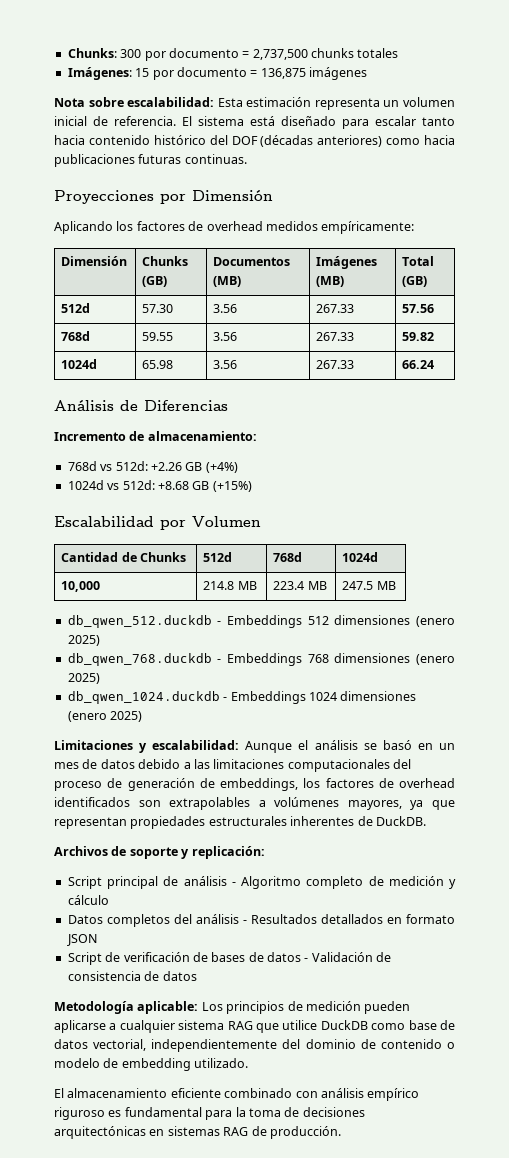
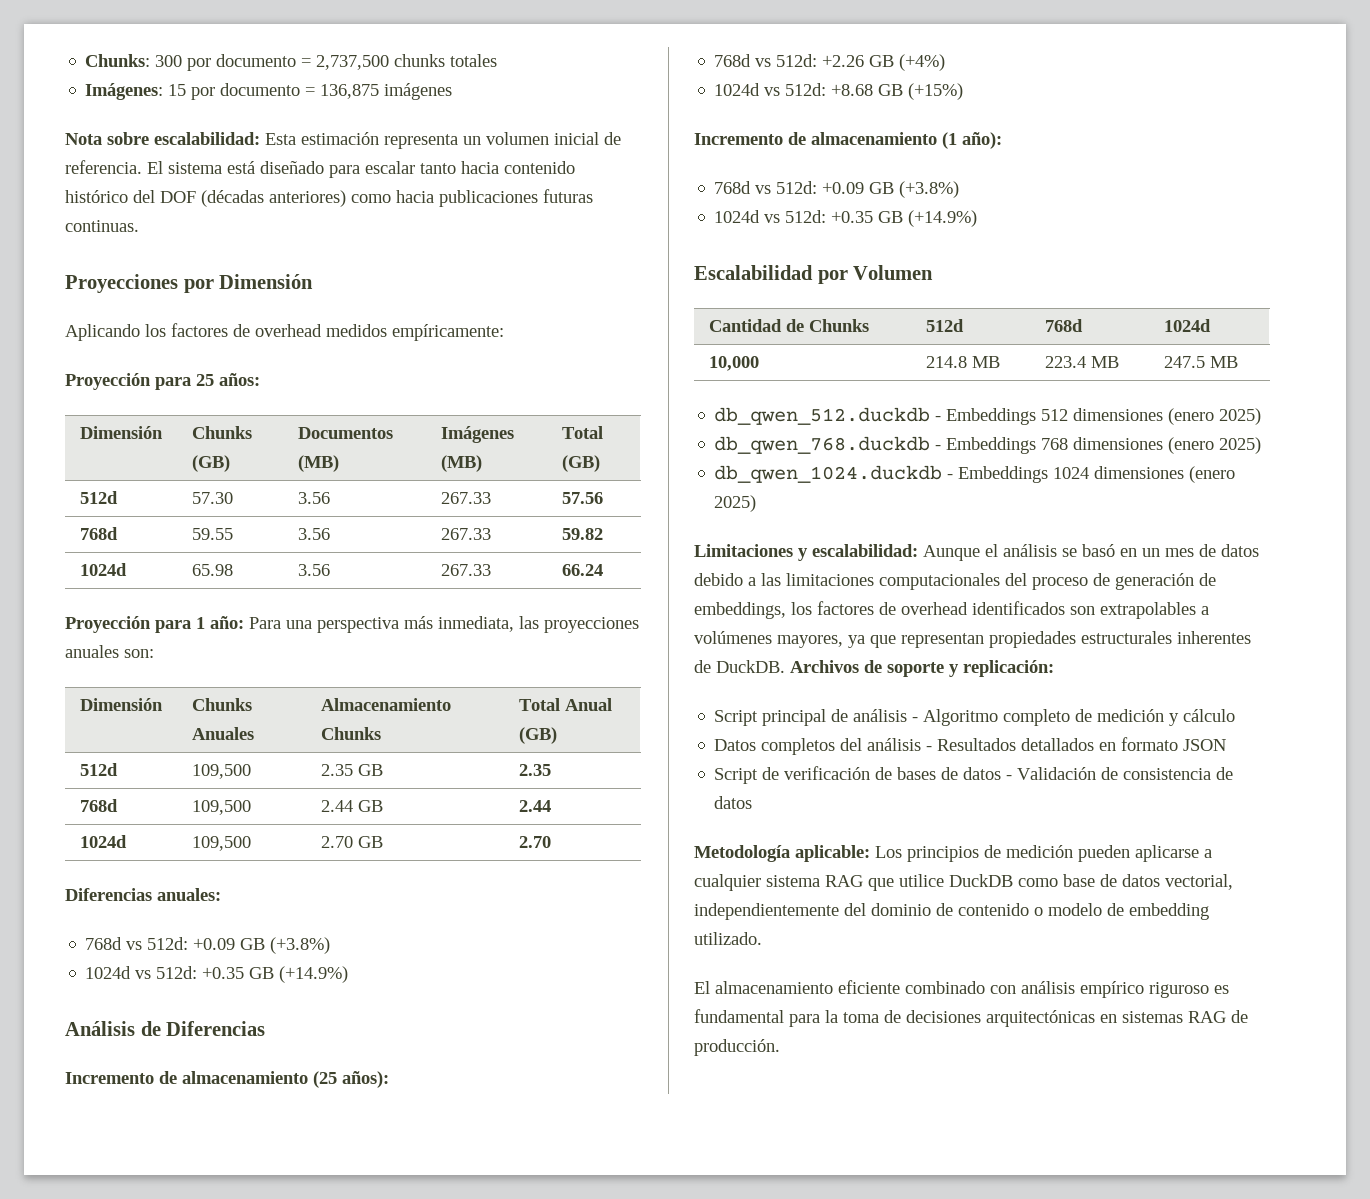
+ Proyección para 25 años:
+ Proyección para 1 año: Para una perspectiva más inmediata, las proyecciones anuales son:
+ Dimensión | Chunks Anuales | Almacenamiento Chunks | Total Anual (GB)
+ 512d | 109,500 | 2.35 GB | 2.35
+ 768d | 109,500 | 2.44 GB | 2.44
+ 1024d | 109,500 | 2.70 GB | 2.70
+ Diferencias anuales:
+ 768d vs 512d: +0.09 GB (+3.8%)
+ 1024d vs 512d: +0.35 GB (+14.9%)
- Incremento de almacenamiento:
+ Incremento de almacenamiento (25 años):
+ Incremento de almacenamiento (1 año):
+ 768d vs 512d: +0.09 GB (+3.8%)
+ 1024d vs 512d: +0.35 GB (+14.9%)
- Limitaciones y escalabilidad: Aunque el análisis se basó en un mes de datos debido a las limitaciones computacionales del proceso de generación de embeddings, los factores de overhead identificados son extrapolables a volúmenes mayores, ya que representan propiedades estructurales inherentes de DuckDB.
- Archivos de soporte y replicación:
+ Limitaciones y escalabilidad: Aunque el análisis se basó en un mes de datos debido a las limitaciones computacionales del proceso de generación de embeddings, los factores de overhead identificados son extrapolables a volúmenes mayores, ya que representan propiedades estructurales inherentes de DuckDB. Archivos de soporte y replicación:

